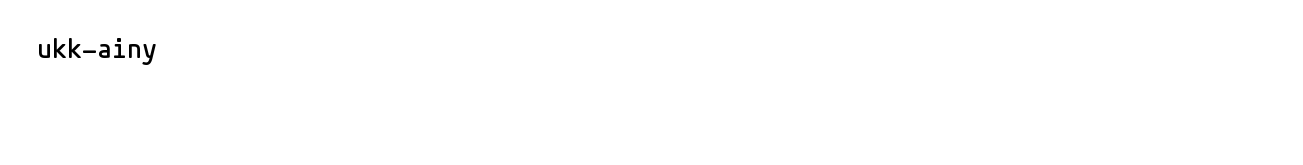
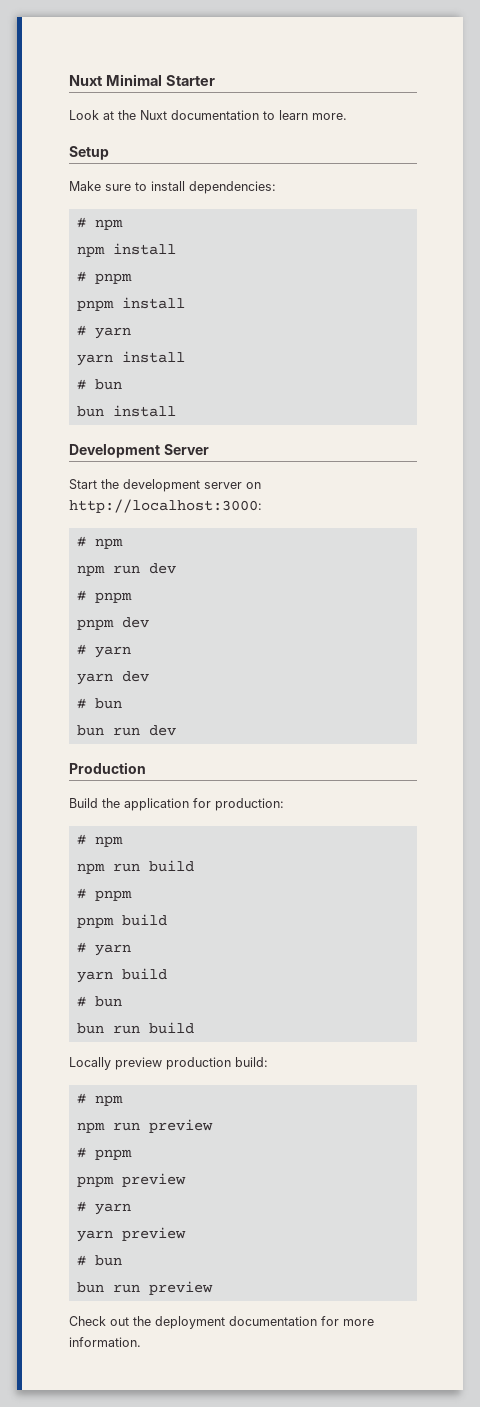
- ukk-ainy
+ Nuxt Minimal Starter
+ Look at the Nuxt documentation to learn more.
+ Setup
+ Make sure to install dependencies:
+ # npm
+ npm install
+ # pnpm
+ pnpm install
+ # yarn
+ yarn install
+ # bun
+ bun install
+ Development Server
+ Start the development server on http://localhost:3000:
+ # npm
+ npm run dev
+ # pnpm
+ pnpm dev
+ # yarn
+ yarn dev
+ # bun
+ bun run dev
+ Production
+ Build the application for production:
+ # npm
+ npm run build
+ # pnpm
+ pnpm build
+ # yarn
+ yarn build
+ # bun
+ bun run build
+ Locally preview production build:
+ # npm
+ npm run preview
+ # pnpm
+ pnpm preview
+ # yarn
+ yarn preview
+ # bun
+ bun run preview
+ Check out the deployment documentation for more information.

